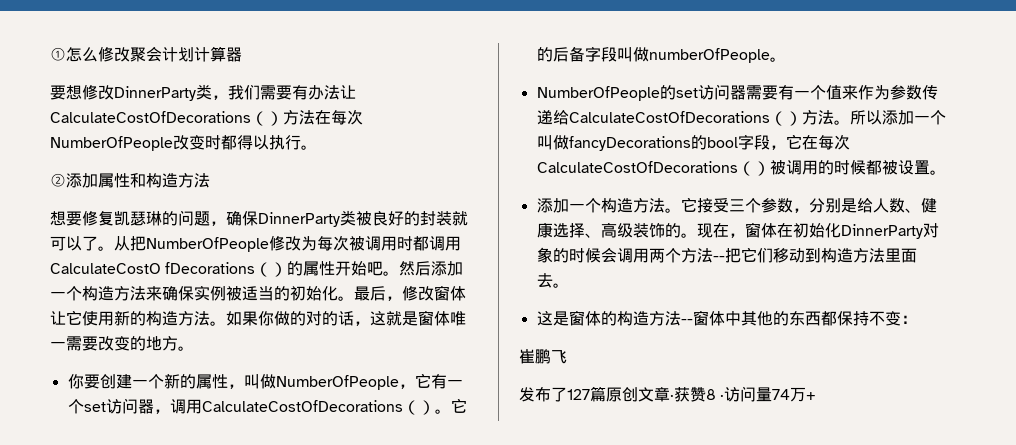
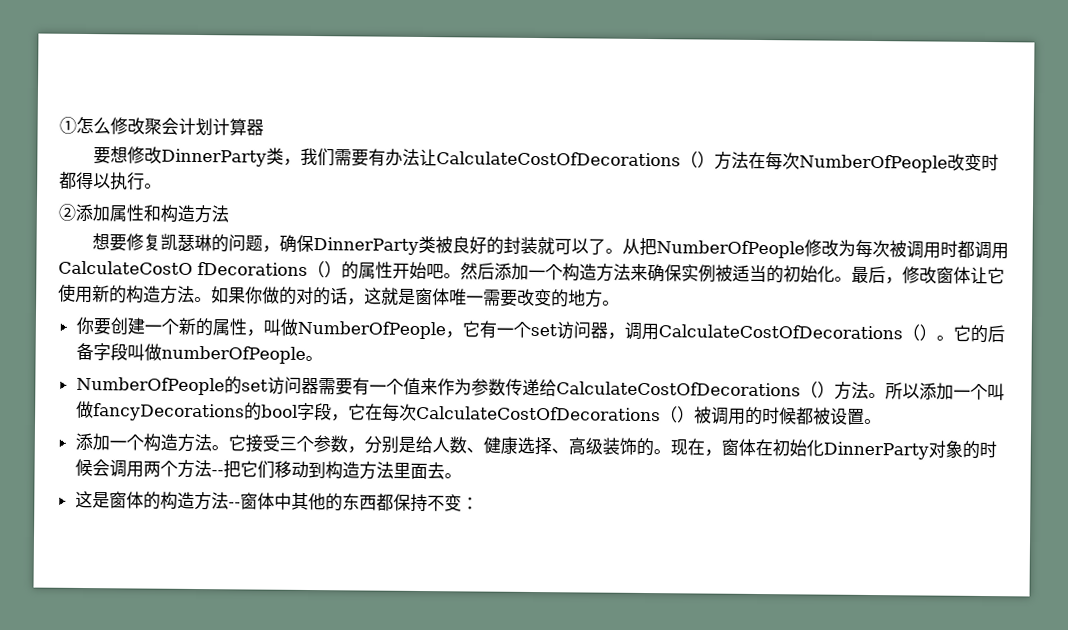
- 崔鹏飞
- 发布了127篇原创文章·获赞8 ·访问量74万+

